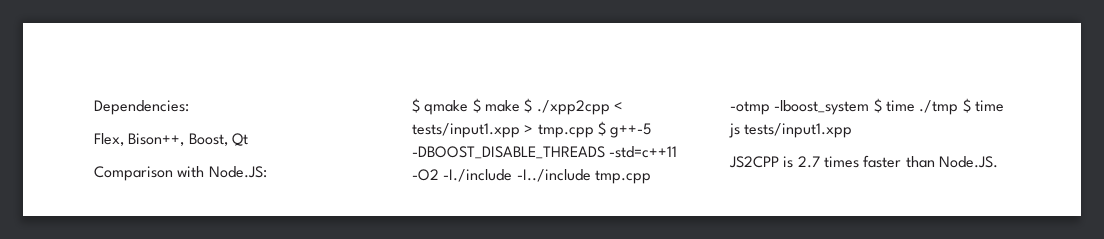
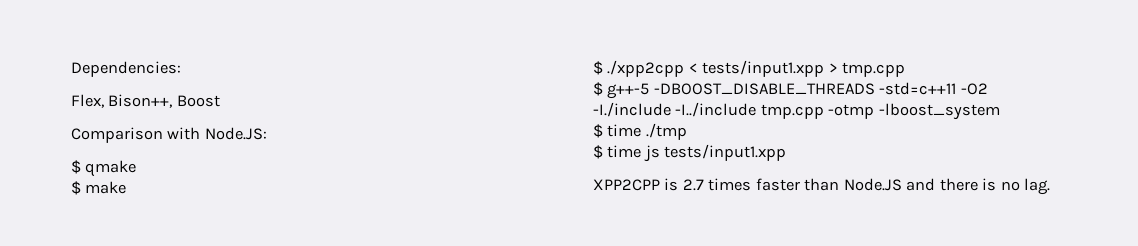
- Flex, Bison++, Boost, Qt
+ Flex, Bison++, Boost
- $ qmake $ make $ ./xpp2cpp < tests/input1.xpp > tmp.cpp $ g++-5 -DBOOST_DISABLE_THREADS -std=c++11 -O2 -I./include -I../include tmp.cpp -otmp -lboost_system $ time ./tmp $ time js tests/input1.xpp
+ $ qmake
+ $ make
+ $ ./xpp2cpp < tests/input1.xpp > tmp.cpp
+ $ g++-5 -DBOOST_DISABLE_THREADS -std=c++11 -O2 -I./include -I../include tmp.cpp -otmp -lboost_system
+ $ time ./tmp
+ $ time js tests/input1.xpp
- JS2CPP is 2.7 times faster than Node.JS.
+ XPP2CPP is 2.7 times faster than Node.JS and there is no lag.

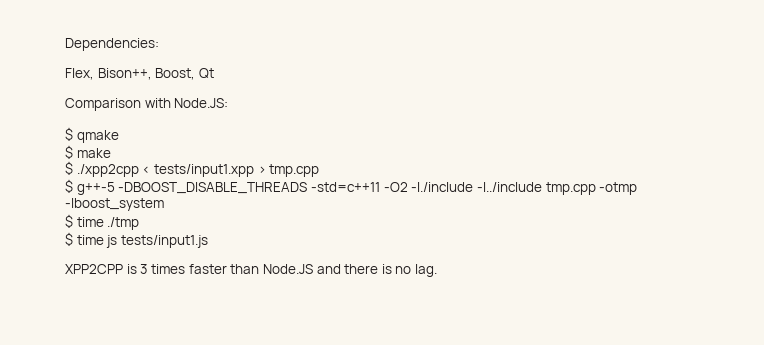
- Flex, Bison++, Boost
+ Flex, Bison++, Boost, Qt
- $ time js tests/input1.xpp
+ $ time js tests/input1.js
- XPP2CPP is 2.7 times faster than Node.JS and there is no lag.
+ XPP2CPP is 3 times faster than Node.JS and there is no lag.

